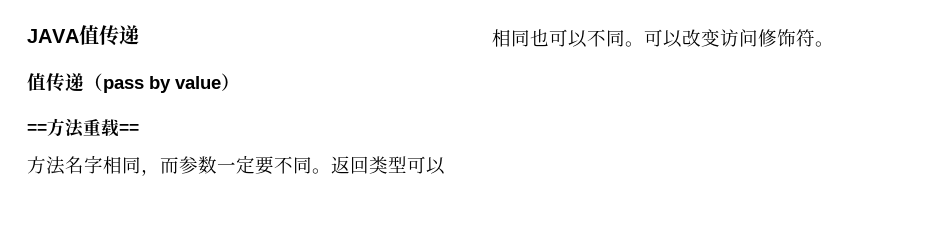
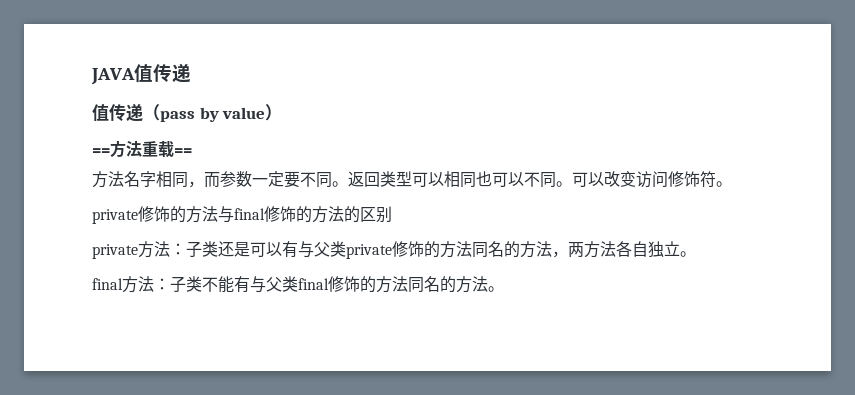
+ private修饰的方法与final修饰的方法的区别
+ private方法：子类还是可以有与父类private修饰的方法同名的方法，两方法各自独立。
+ final方法：子类不能有与父类final修饰的方法同名的方法。

